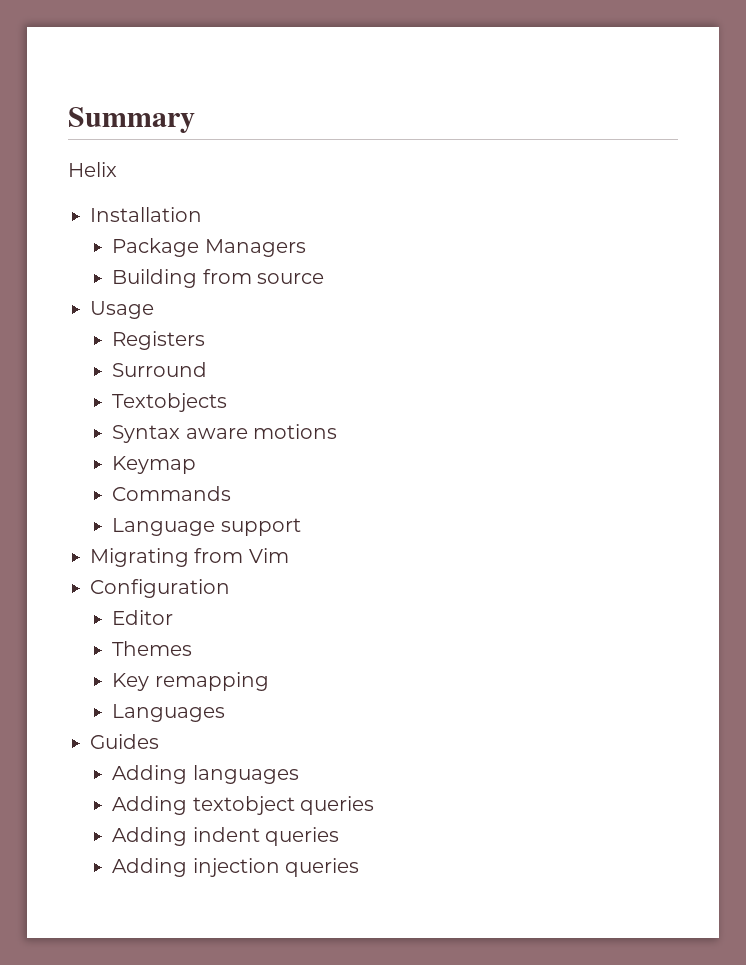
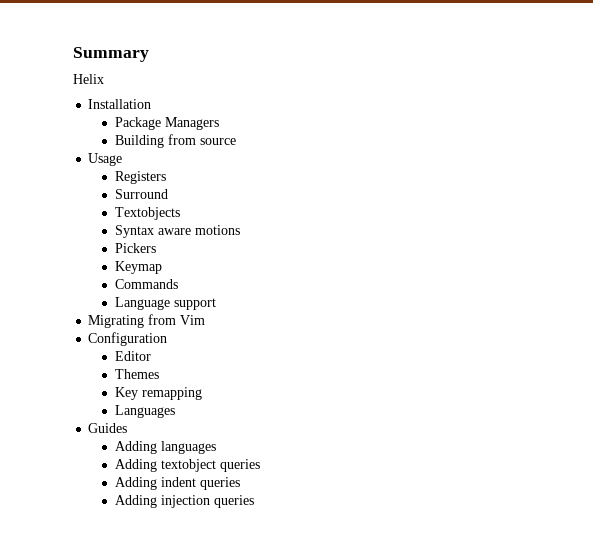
+ Pickers

